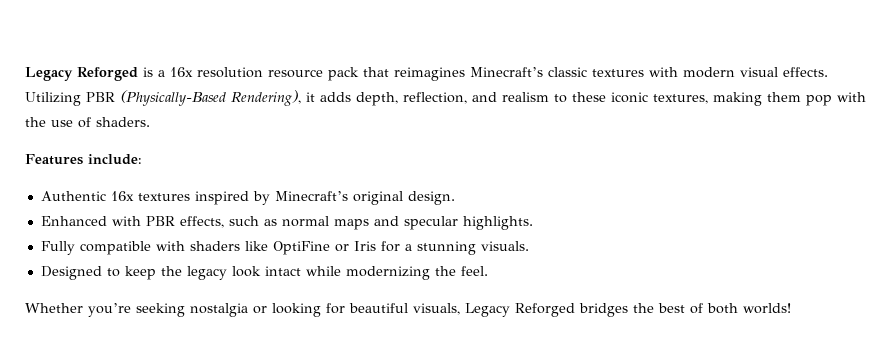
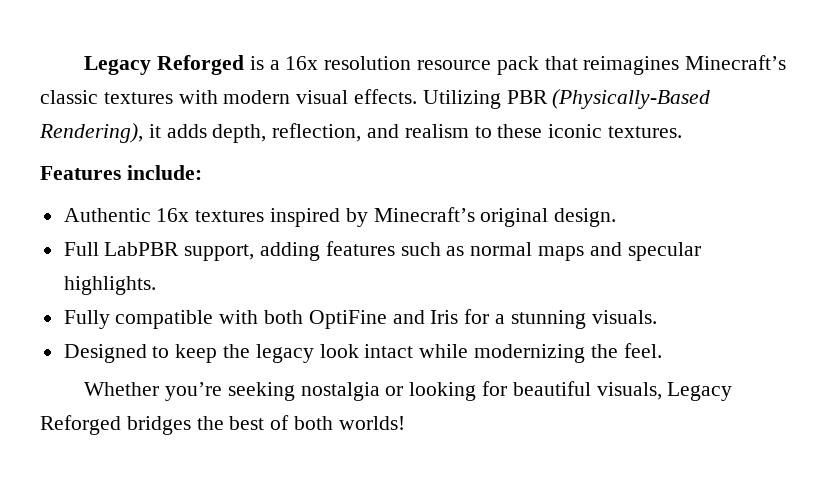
- Utilizing PBR (Physically-Based Rendering), it adds depth, reflection, and realism to these iconic textures, making them pop with the use of shaders.
+ Utilizing PBR (Physically-Based Rendering), it adds depth, reflection, and realism to these iconic textures.
- Enhanced with PBR effects, such as normal maps and specular highlights.
+ Full LabPBR support, adding features such as normal maps and specular highlights.
- Fully compatible with shaders like OptiFine or Iris for a stunning visuals.
+ Fully compatible with both OptiFine and Iris for a stunning visuals.

